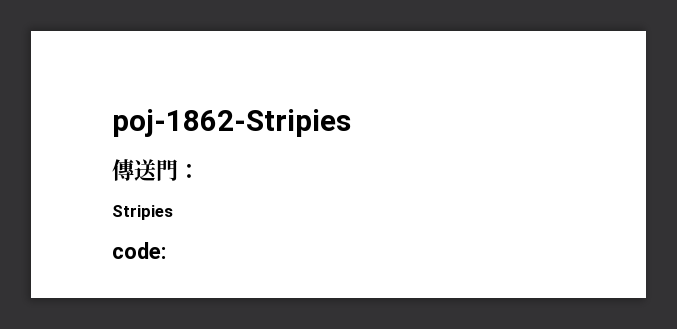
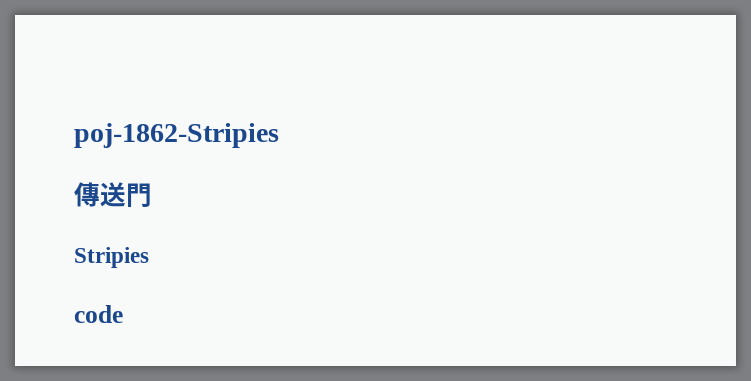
- 傳送門：
+ 傳送門
- code:
+ code

